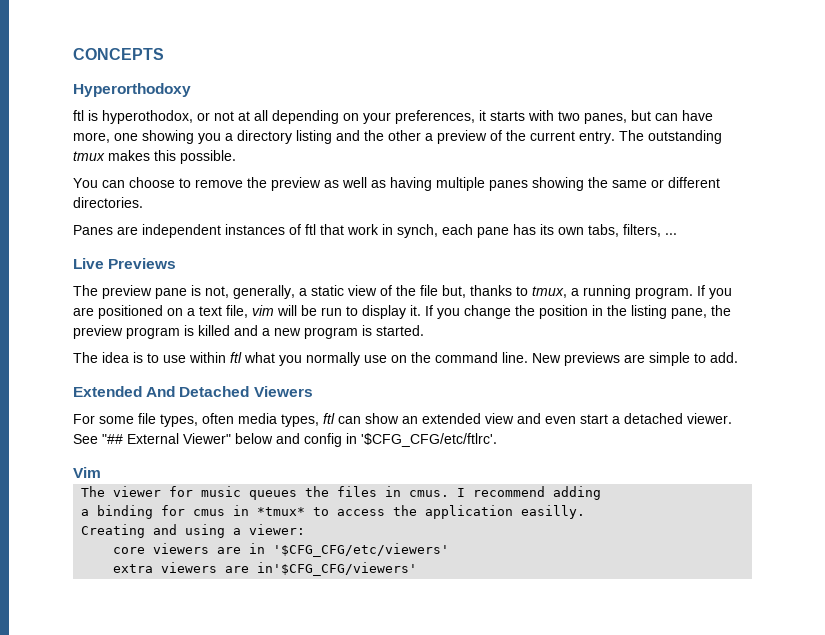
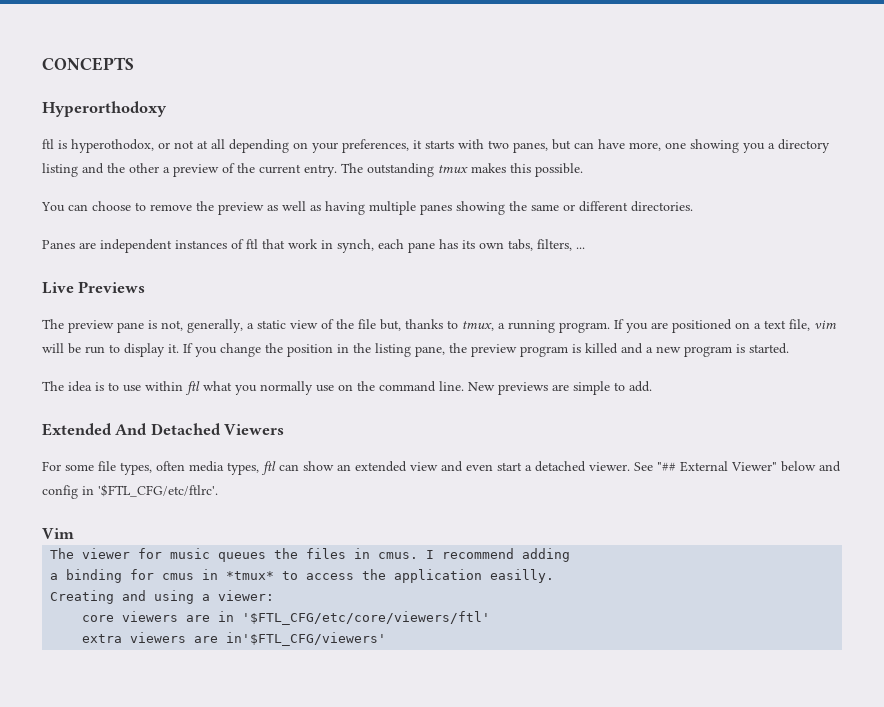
- See "## External Viewer" below and config in '$CFG_CFG/etc/ftlrc'.
+ See "## External Viewer" below and config in '$FTL_CFG/etc/ftlrc'.
- core viewers are in '$CFG_CFG/etc/viewers'
+ core viewers are in '$FTL_CFG/etc/core/viewers/ftl'
- extra viewers are in'$CFG_CFG/viewers'
+ extra viewers are in'$FTL_CFG/viewers'

